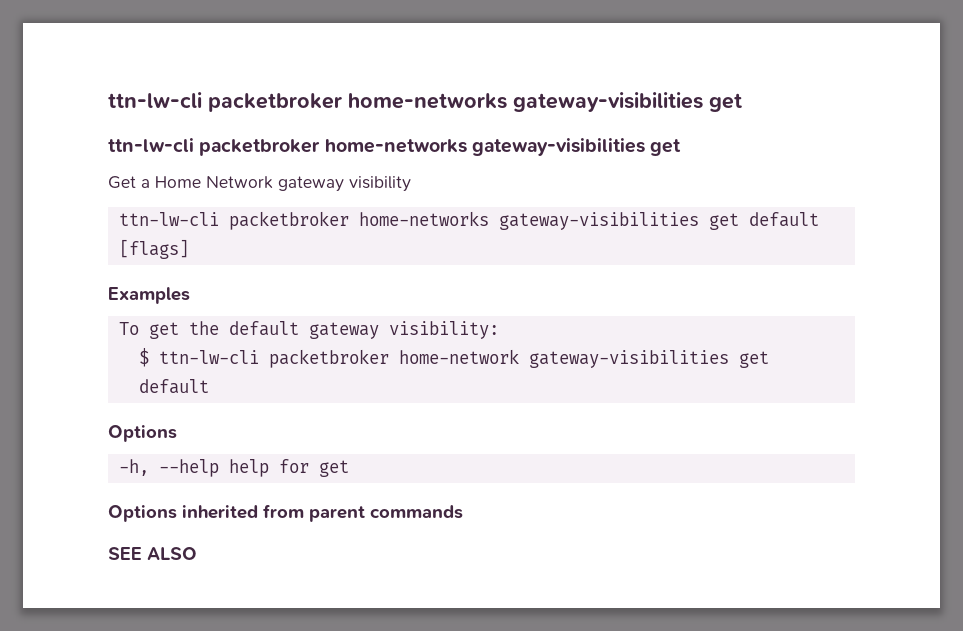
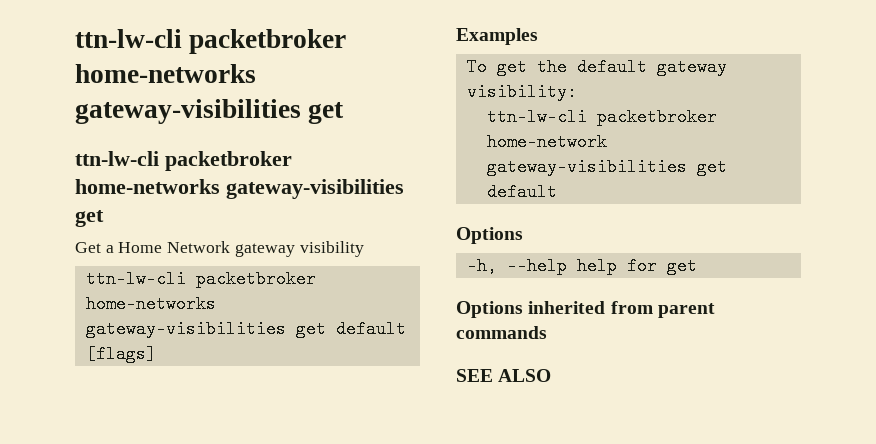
- $ ttn-lw-cli packetbroker home-network gateway-visibilities get default
+ ttn-lw-cli packetbroker home-network gateway-visibilities get default

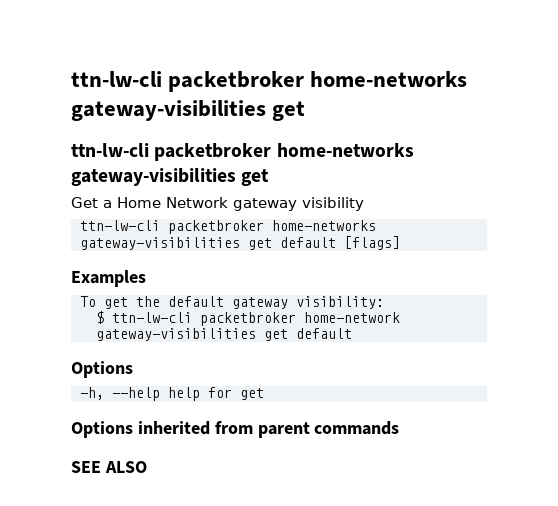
- ttn-lw-cli packetbroker home-network gateway-visibilities get default
+ $ ttn-lw-cli packetbroker home-network gateway-visibilities get default

